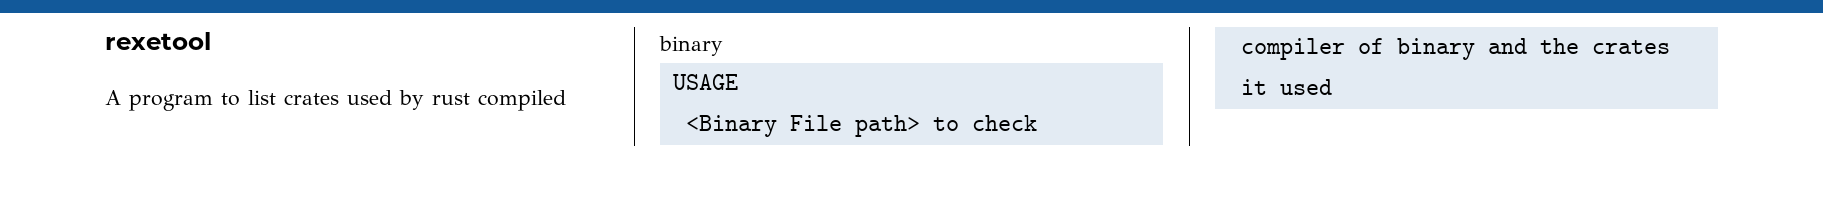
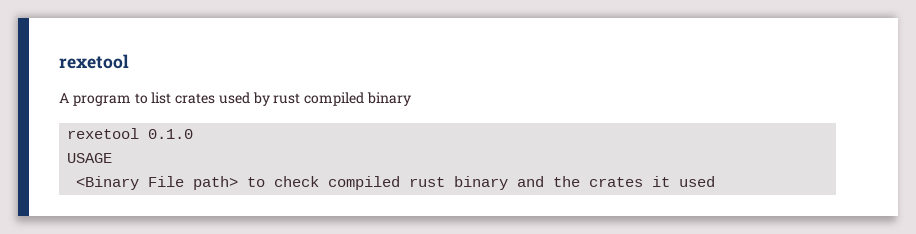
+ rexetool 0.1.0
- <Binary File path> to check compiler of binary and the crates it used
+ <Binary File path> to check compiled rust binary and the crates it used

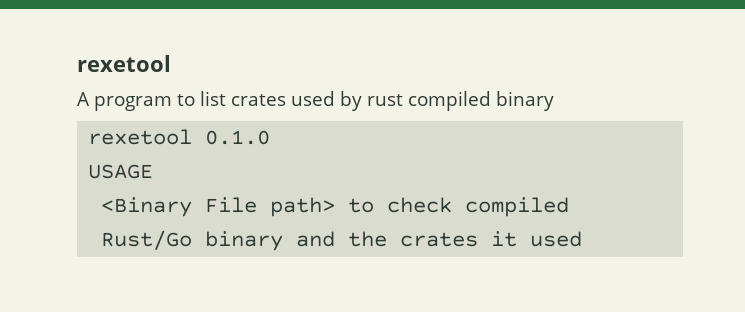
- <Binary File path> to check compiled rust binary and the crates it used
+ <Binary File path> to check compiled Rust/Go binary and the crates it used

